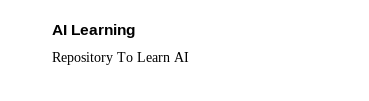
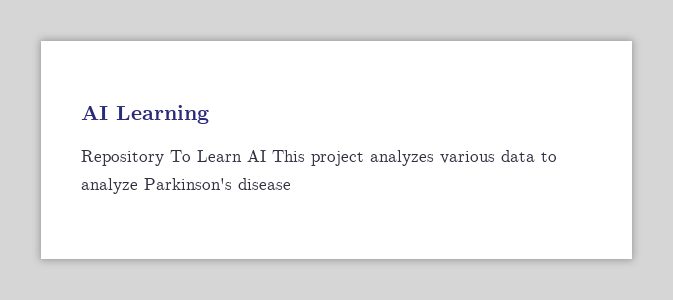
- Repository To Learn AI
+ Repository To Learn AI This project analyzes various data to analyze Parkinson's disease

